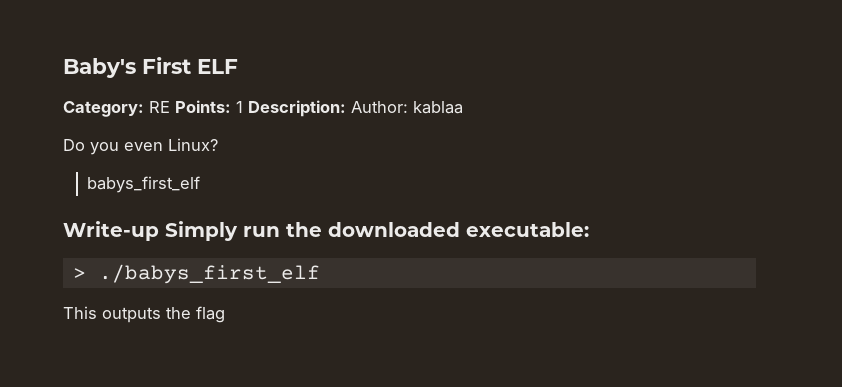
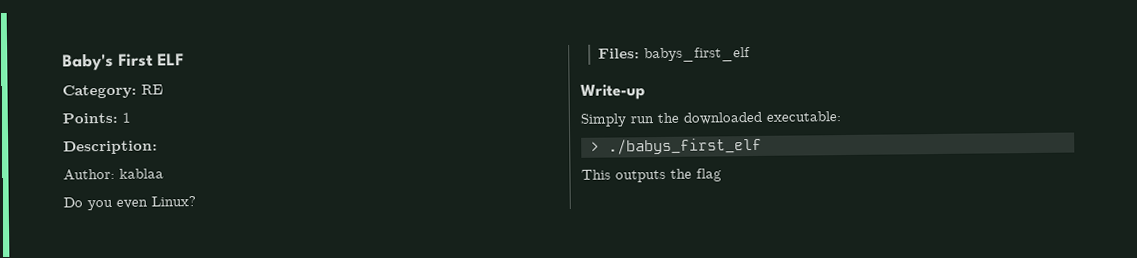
- Category: RE Points: 1 Description: Author: kablaa
+ Category: RE
+ Points: 1
+ Description:
+ Author: kablaa
- babys_first_elf
+ Files: babys_first_elf
- Write-up Simply run the downloaded executable:
+ Write-up
+ Simply run the downloaded executable:

